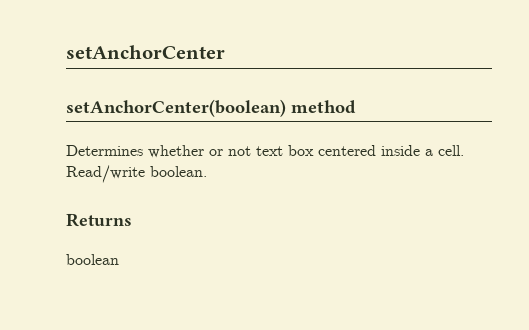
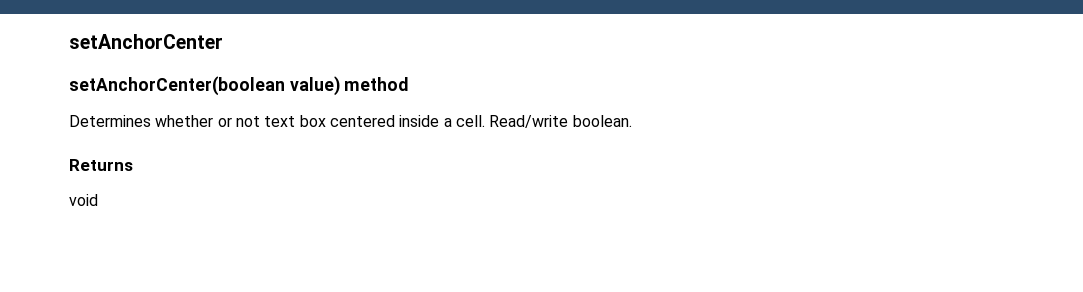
- setAnchorCenter(boolean) method
+ setAnchorCenter(boolean value) method
- boolean
+ void

